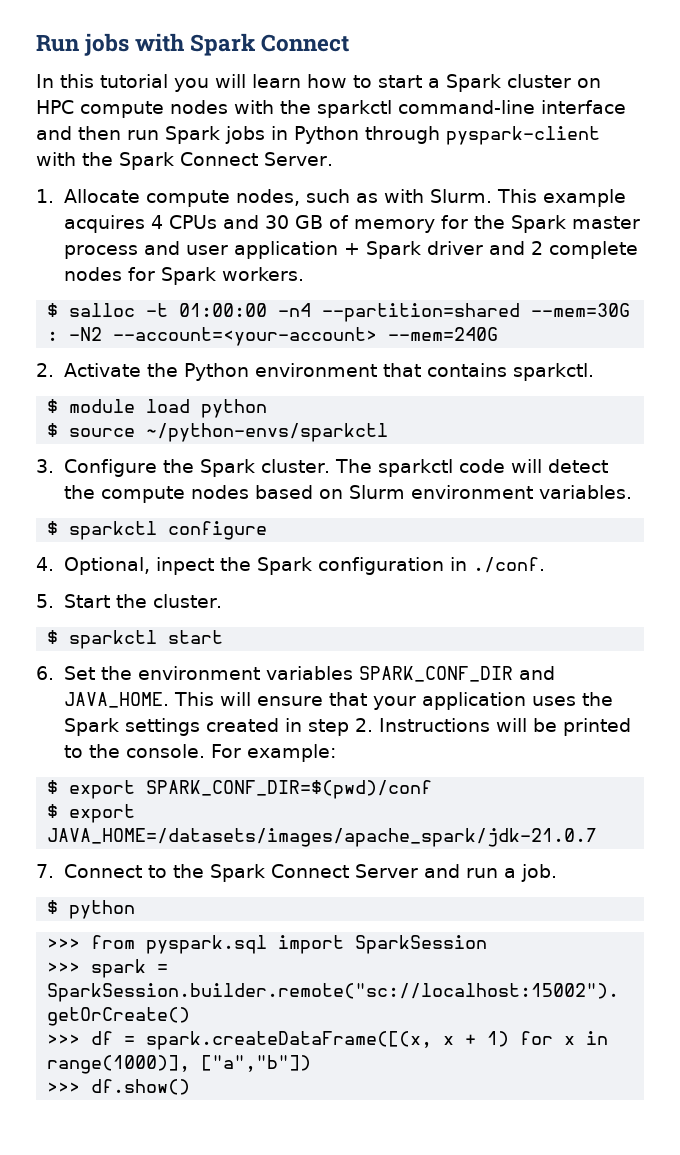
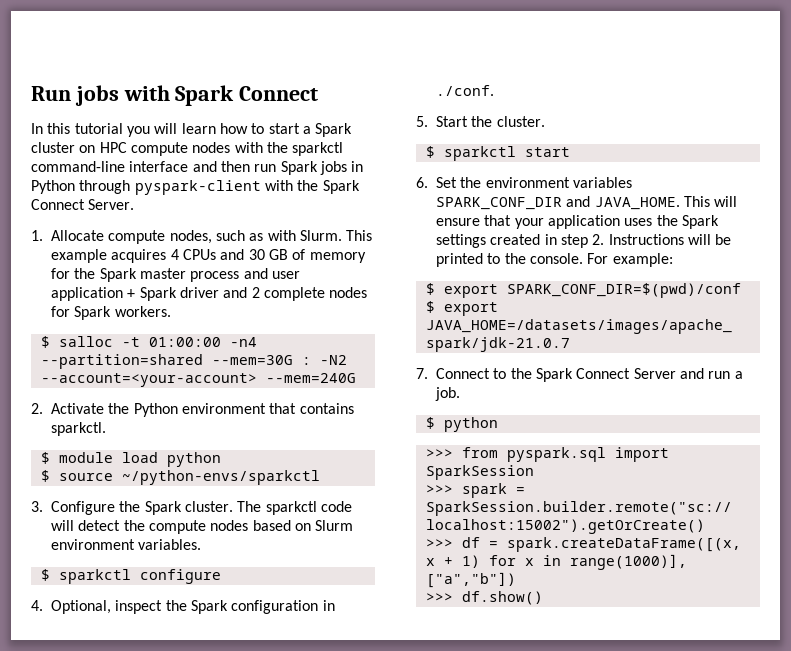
- 4. Optional, inpect the Spark configuration in ./conf.
+ 4. Optional, inspect the Spark configuration in ./conf.

